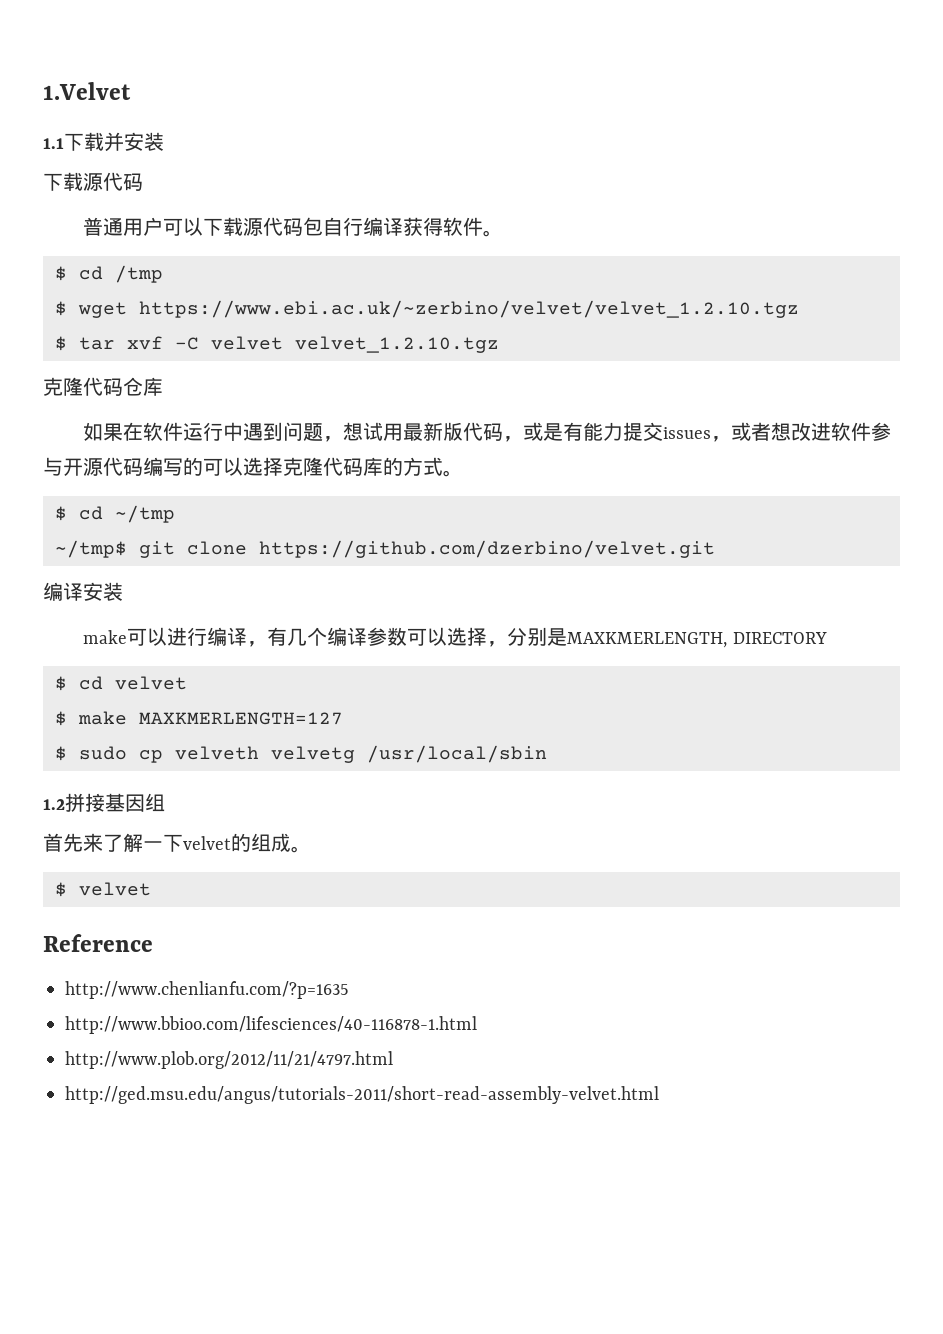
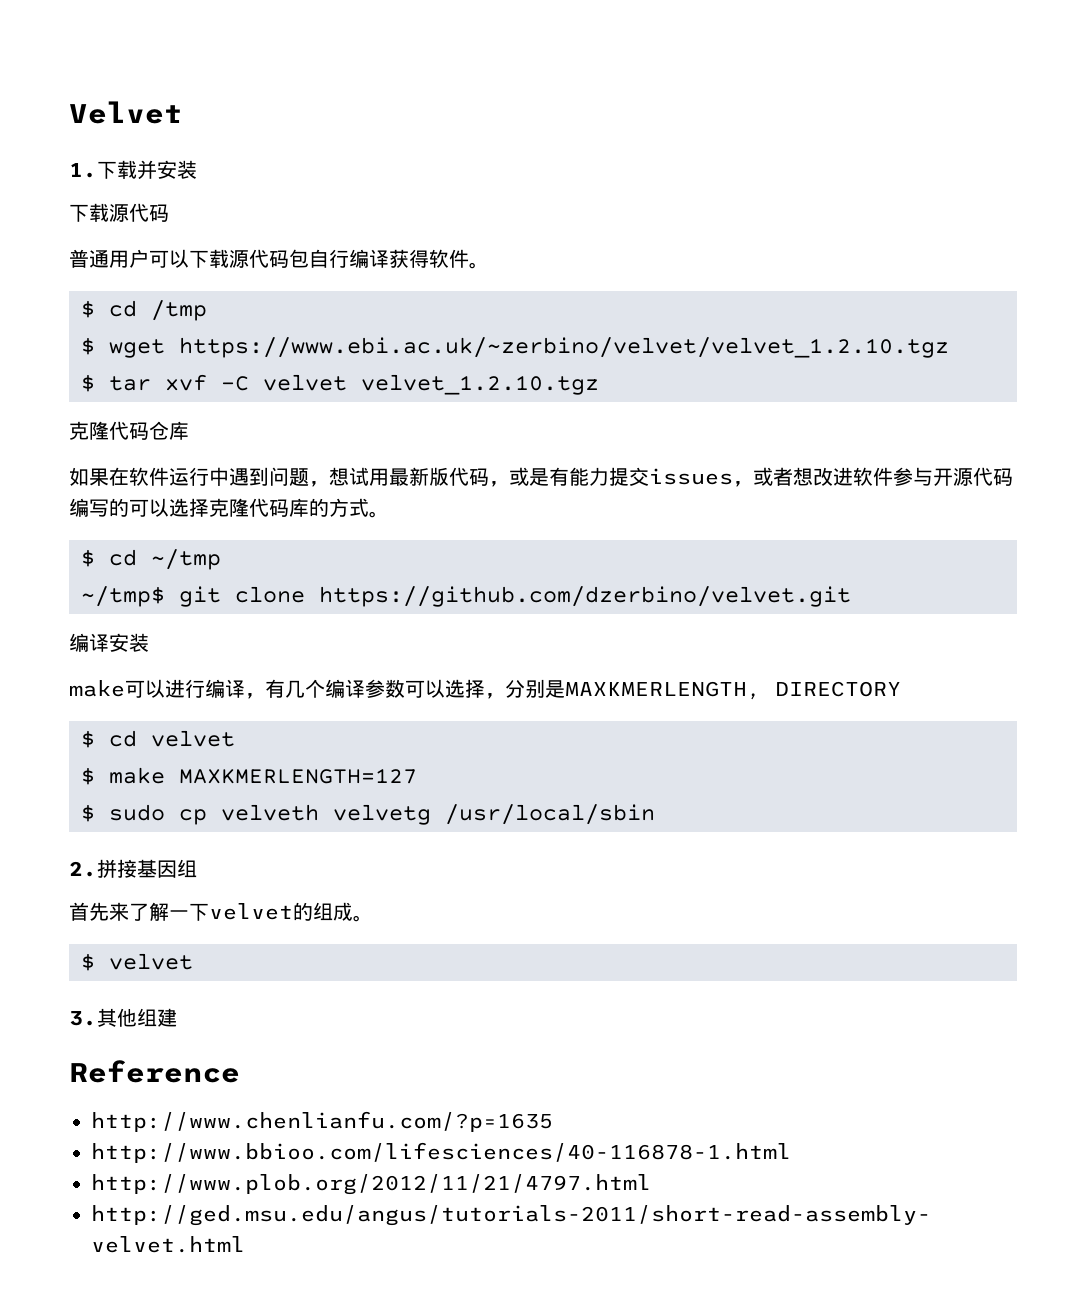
- 1.Velvet
- 1.1下载并安装
+ Velvet
+ 1.下载并安装
- 1.2拼接基因组
+ 2.拼接基因组
+ 3.其他组建

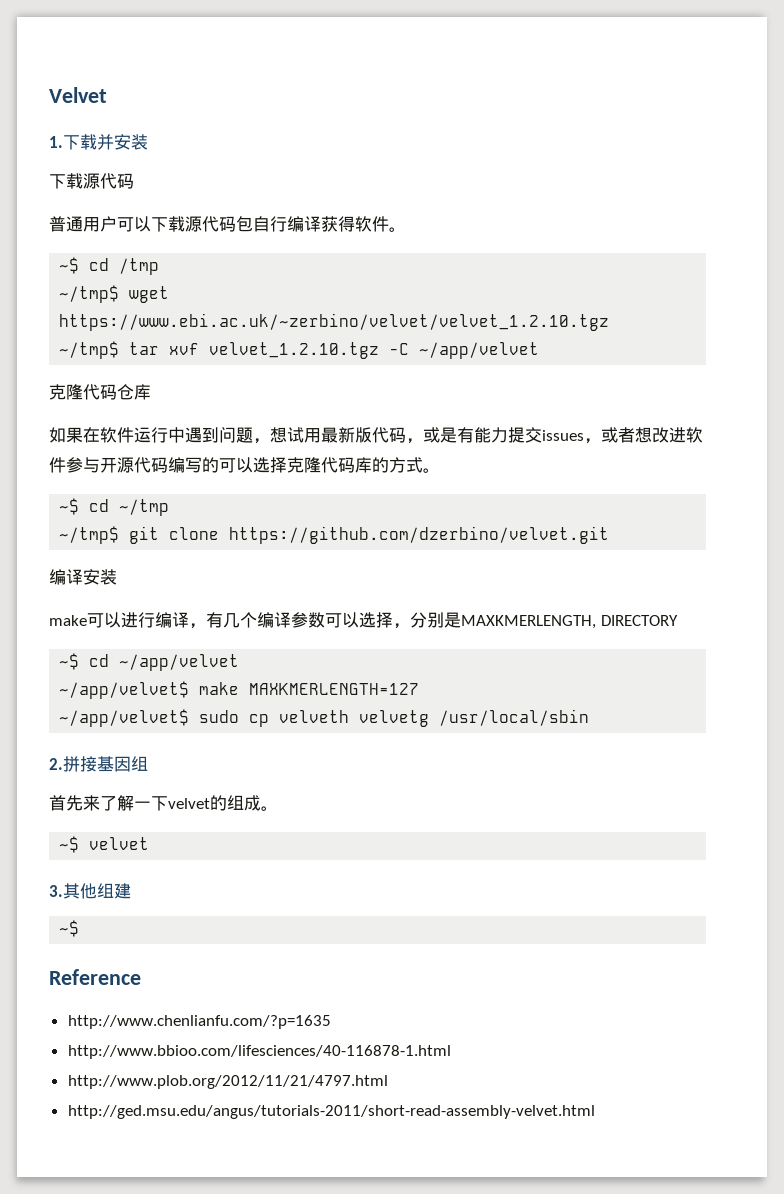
- $ cd /tmp
+ ~$ cd /tmp
- $ wget https://www.ebi.ac.uk/~zerbino/velvet/velvet_1.2.10.tgz
+ ~/tmp$ wget https://www.ebi.ac.uk/~zerbino/velvet/velvet_1.2.10.tgz
- $ tar xvf -C velvet velvet_1.2.10.tgz
+ ~/tmp$ tar xvf velvet_1.2.10.tgz -C ~/app/velvet
- $ cd ~/tmp
+ ~$ cd ~/tmp
- $ cd velvet
- $ make MAXKMERLENGTH=127
+ ~$ cd ~/app/velvet
+ ~/app/velvet$ make MAXKMERLENGTH=127
- $ sudo cp velveth velvetg /usr/local/sbin
+ ~/app/velvet$ sudo cp velveth velvetg /usr/local/sbin
- $ velvet
+ ~$ velvet
  3.其他组建
+ ~$

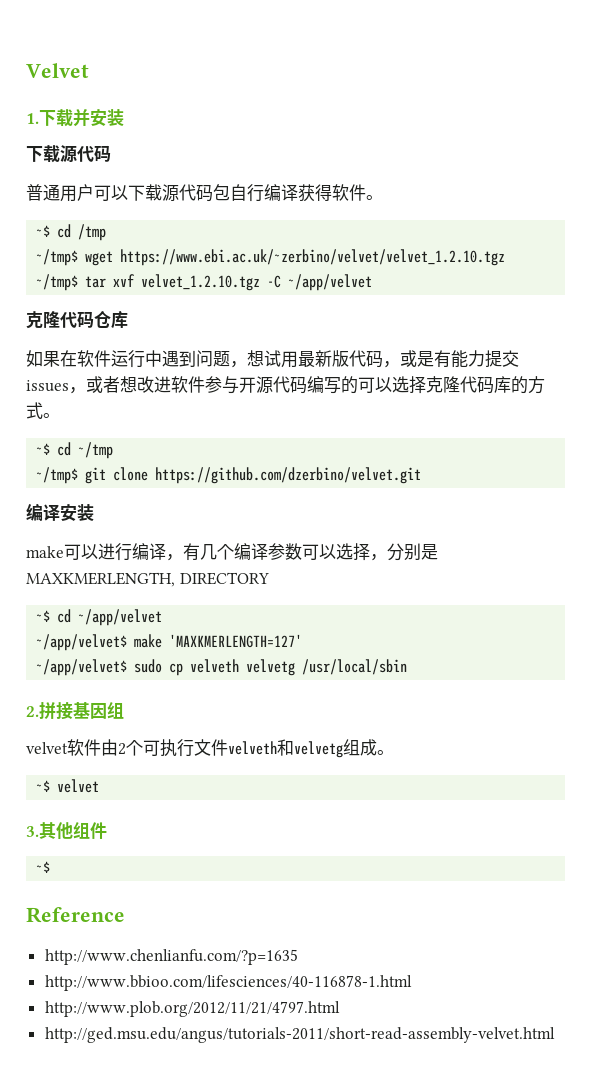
- ~/app/velvet$ make MAXKMERLENGTH=127
+ ~/app/velvet$ make 'MAXKMERLENGTH=127'
- 首先来了解一下velvet的组成。
+ velvet软件由2个可执行文件velveth和velvetg组成。
- 3.其他组建
+ 3.其他组件

